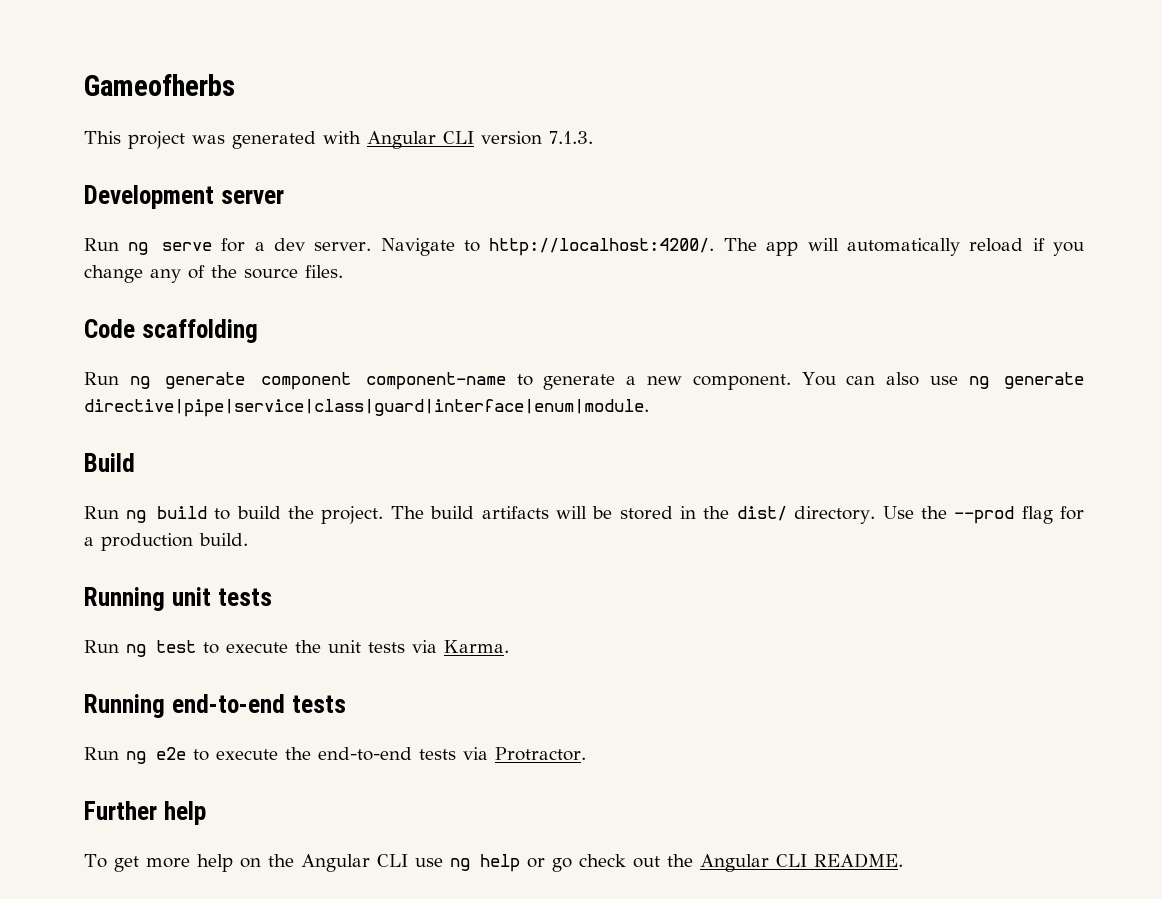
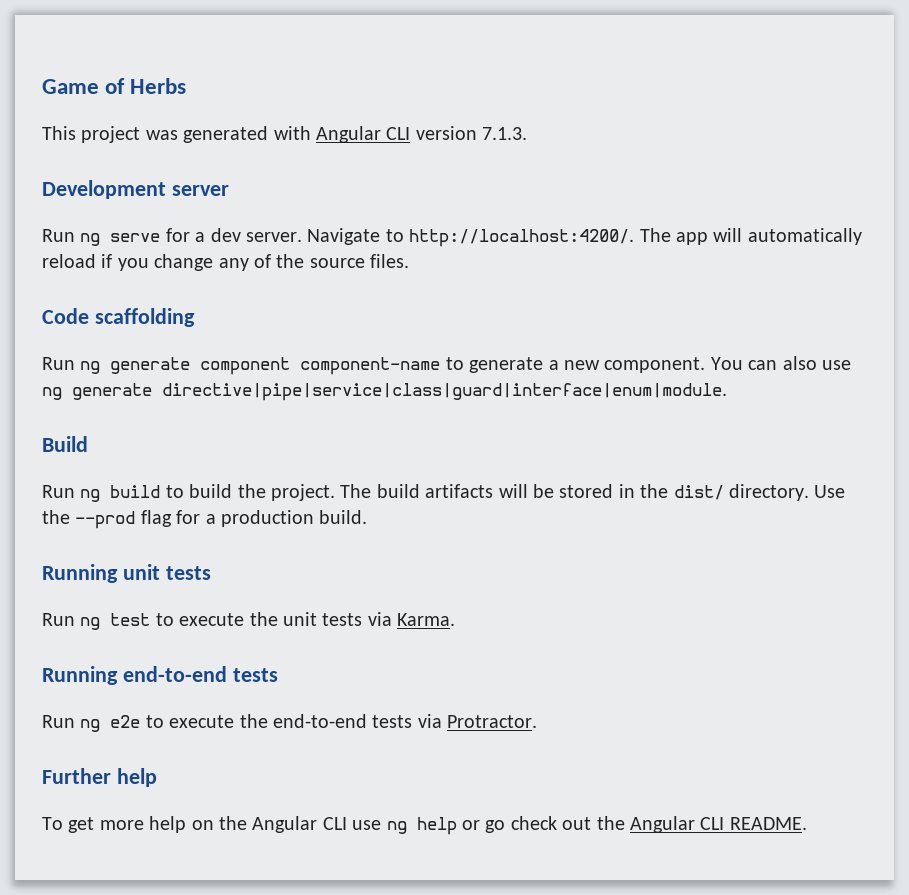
- Gameofherbs
+ Game of Herbs

